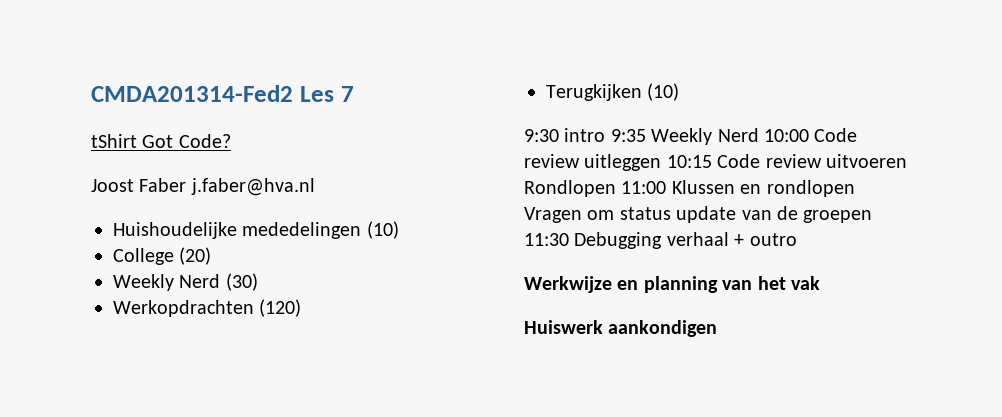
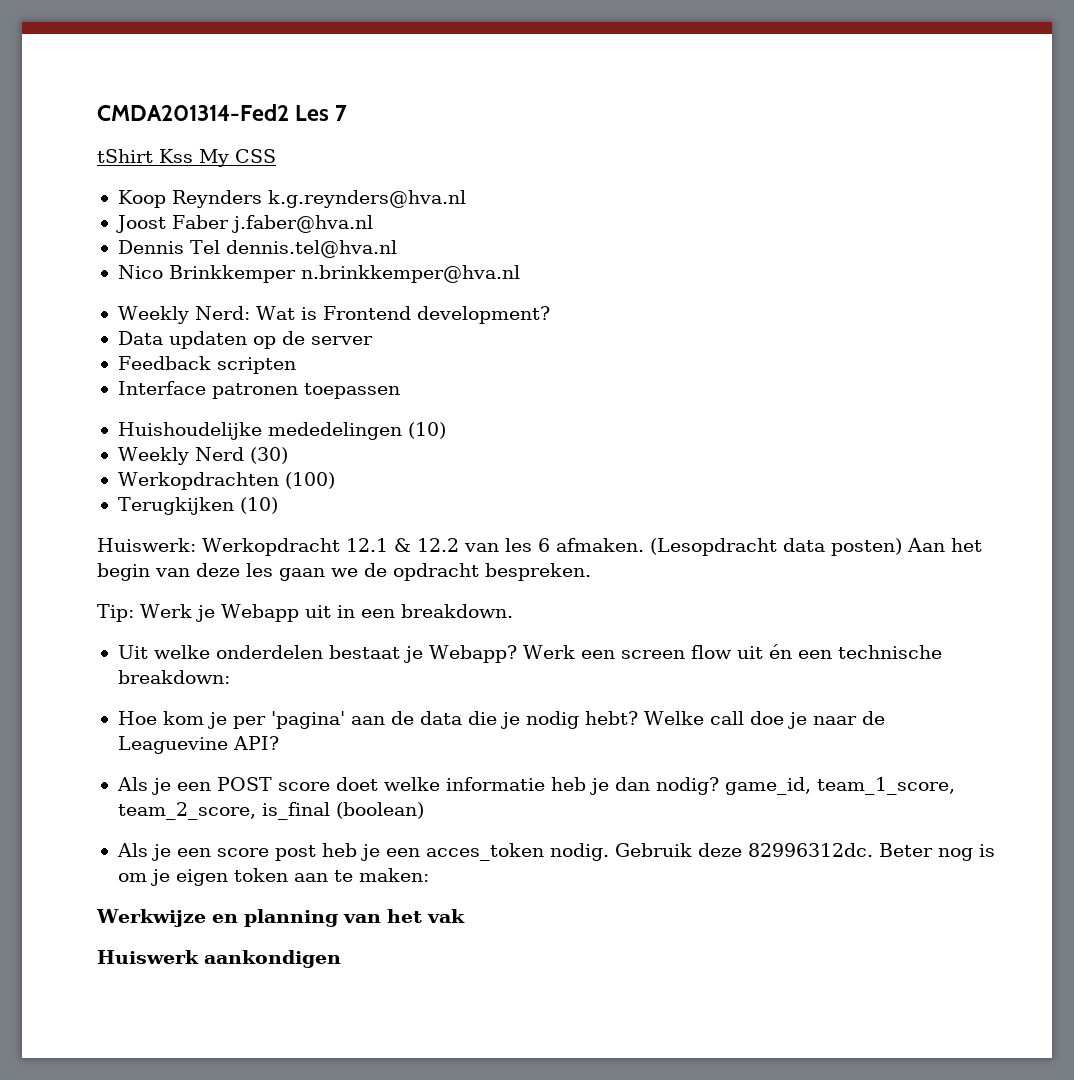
- tShirt Got Code?
+ tShirt Kss My CSS
+ Koop Reynders k.g.reynders@hva.nl
  Joost Faber j.faber@hva.nl
+ Dennis Tel dennis.tel@hva.nl
+ Nico Brinkkemper n.brinkkemper@hva.nl
+ Weekly Nerd: Wat is Frontend development?
+ Data updaten op de server
+ Feedback scripten
+ Interface patronen toepassen
- College (20)
- Werkopdrachten (120)
+ Werkopdrachten (100)
- 9:30 intro 9:35 Weekly Nerd 10:00 Code review uitleggen 10:15 Code review uitvoeren Rondlopen 11:00 Klussen en rondlopen Vragen om status update van de groepen 11:30 Debugging verhaal + outro
+ Huiswerk: Werkopdracht 12.1 & 12.2 van les 6 afmaken. (Lesopdracht data posten) Aan het begin van deze les gaan we de opdracht bespreken.
+ Tip: Werk je Webapp uit in een breakdown.
+ Uit welke onderdelen bestaat je Webapp? Werk een screen flow uit én een technische breakdown:
+ Hoe kom je per 'pagina' aan de data die je nodig hebt? Welke call doe je naar de Leaguevine API?
+ Als je een POST score doet welke informatie heb je dan nodig? game_id, team_1_score, team_2_score, is_final (boolean)
+ Als je een score post heb je een acces_token nodig. Gebruik deze 82996312dc. Beter nog is om je eigen token aan te maken:

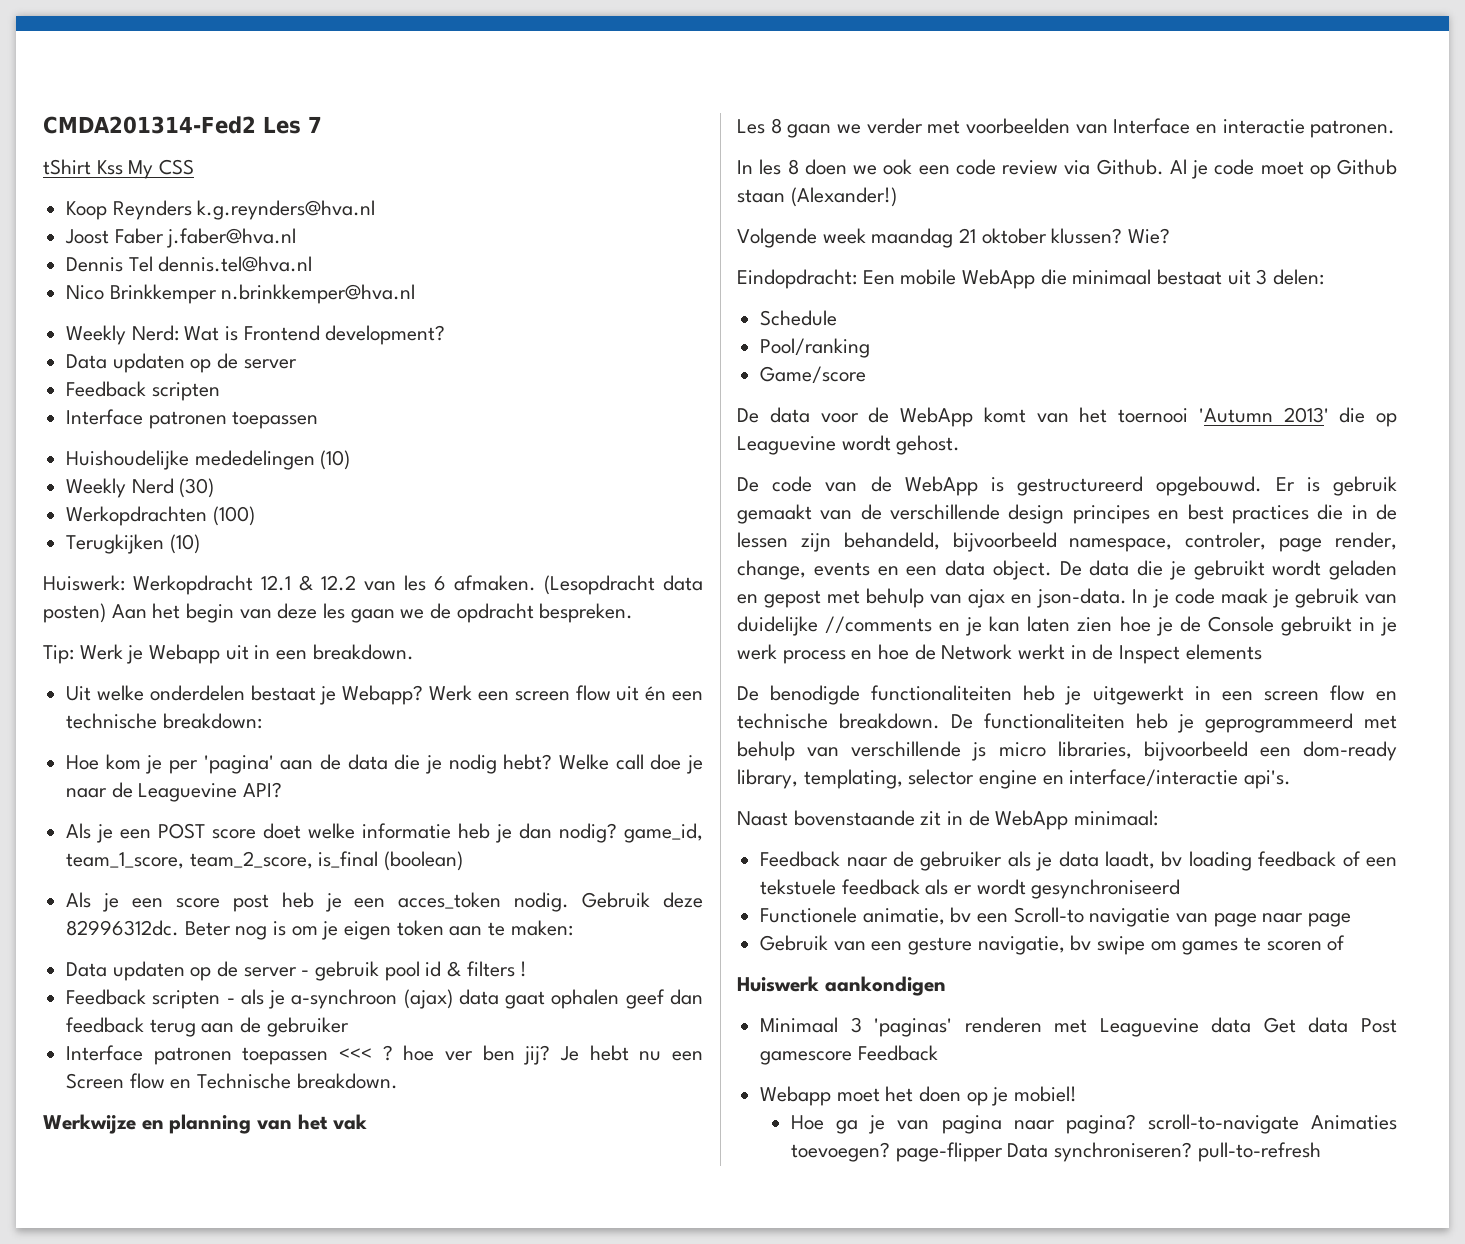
+ Data updaten op de server - gebruik pool id & filters !
+ Feedback scripten - als je a-synchroon (ajax) data gaat ophalen geef dan feedback terug aan de gebruiker
+ Interface patronen toepassen <<< ? hoe ver ben jij? Je hebt nu een Screen flow en Technische breakdown.
+ Les 8 gaan we verder met voorbeelden van Interface en interactie patronen.
+ In les 8 doen we ook een code review via Github. Al je code moet op Github staan (Alexander!)
+ Volgende week maandag 21 oktober klussen? Wie?
+ Eindopdracht: Een mobile WebApp die minimaal bestaat uit 3 delen:
+ Schedule
+ Pool/ranking
+ Game/score
+ De data voor de WebApp komt van het toernooi 'Autumn 2013' die op Leaguevine wordt gehost.
+ De code van de WebApp is gestructureerd opgebouwd. Er is gebruik gemaakt van de verschillende design principes en best practices die in de lessen zijn behandeld, bijvoorbeeld namespace, controler, page render, change, events en een data object. De data die je gebruikt wordt geladen en gepost met behulp van ajax en json-data. In je code maak je gebruik van duidelijke //comments en je kan laten zien hoe je de Console gebruikt in je werk process en hoe de Network werkt in de Inspect elements
+ De benodigde functionaliteiten heb je uitgewerkt in een screen flow en technische breakdown. De functionaliteiten heb je geprogrammeerd met behulp van verschillende js micro libraries, bijvoorbeeld een dom-ready library, templating, selector engine en interface/interactie api's.
+ Naast bovenstaande zit in de WebApp minimaal:
+ Feedback naar de gebruiker als je data laadt, bv loading feedback of een tekstuele feedback als er wordt gesynchroniseerd
+ Functionele animatie, bv een Scroll-to navigatie van page naar page
+ Gebruik van een gesture navigatie, bv swipe om games te scoren of
  Huiswerk aankondigen
+ Minimaal 3 'paginas' renderen met Leaguevine data Get data Post gamescore Feedback
+ Webapp moet het doen op je mobiel!
+ Hoe ga je van pagina naar pagina? scroll-to-navigate Animaties toevoegen? page-flipper Data synchroniseren? pull-to-refresh

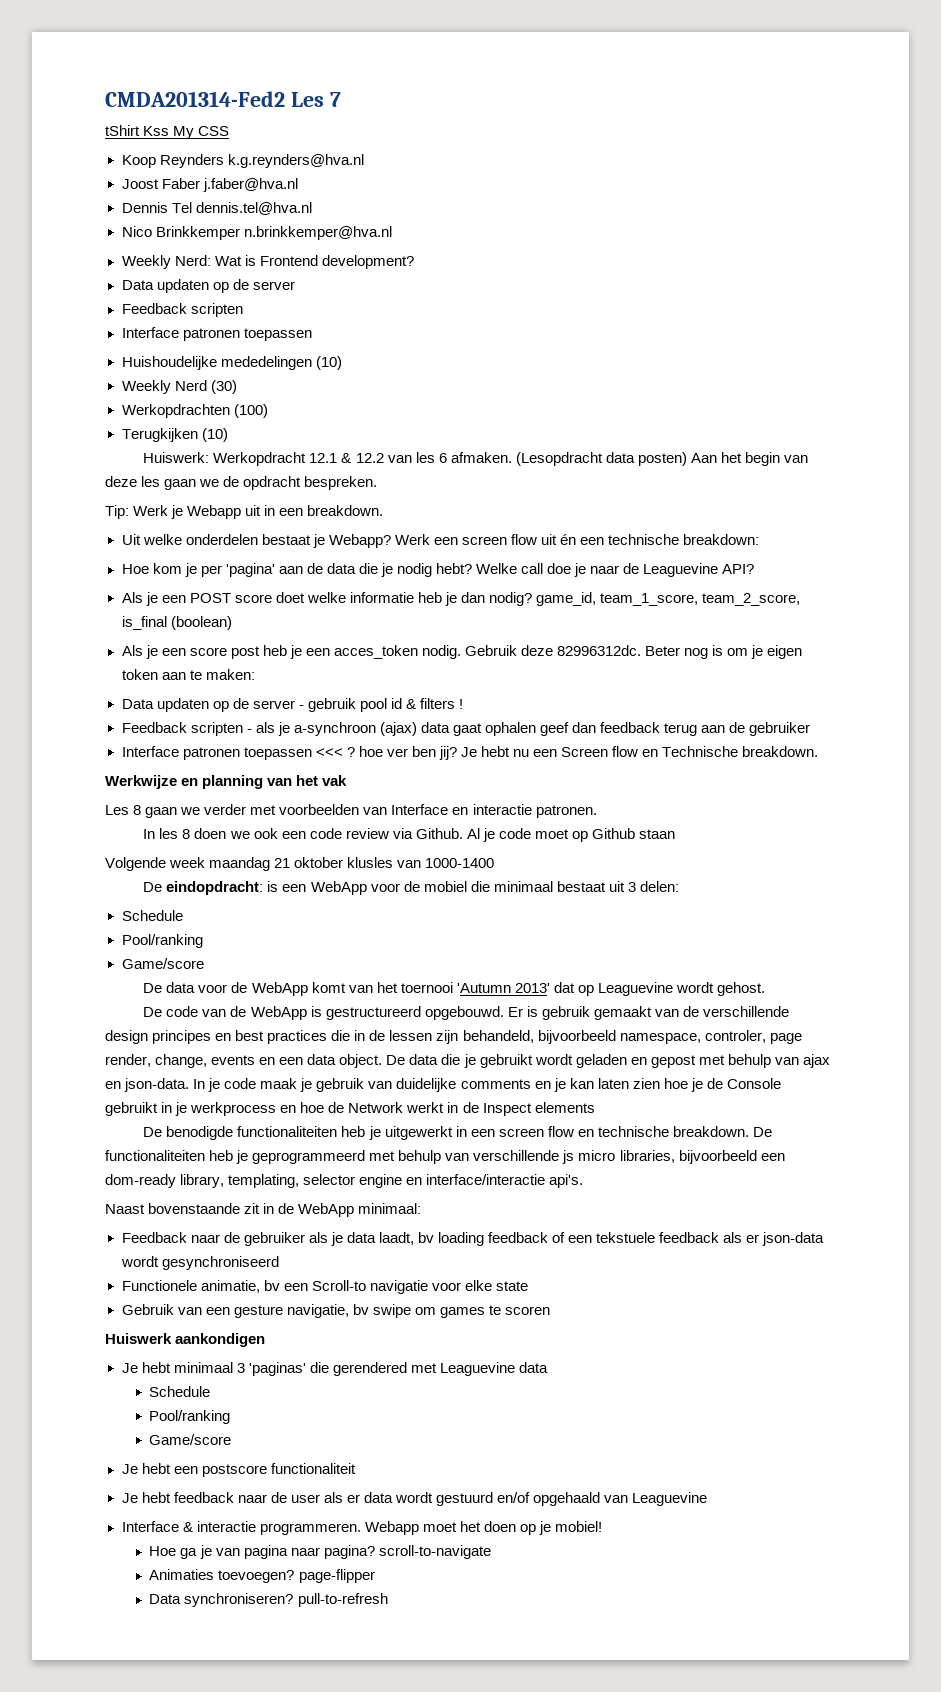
- Al je code moet op Github staan (Alexander!)
+ Al je code moet op Github staan
- Volgende week maandag 21 oktober klussen? Wie?
- Eindopdracht: Een mobile WebApp die minimaal bestaat uit 3 delen:
+ Volgende week maandag 21 oktober klusles van 1000-1400
+ De eindopdracht: is een WebApp voor de mobiel die minimaal bestaat uit 3 delen:
- De data voor de WebApp komt van het toernooi 'Autumn 2013' die op Leaguevine wordt gehost.
+ De data voor de WebApp komt van het toernooi 'Autumn 2013' dat op Leaguevine wordt gehost.
- In je code maak je gebruik van duidelijke //comments en je kan laten zien hoe je de Console gebruikt in je werk process en hoe de Network werkt in de Inspect elements
+ In je code maak je gebruik van duidelijke comments en je kan laten zien hoe je de Console gebruikt in je werkprocess en hoe de Network werkt in de Inspect elements
- Feedback naar de gebruiker als je data laadt, bv loading feedback of een tekstuele feedback als er wordt gesynchroniseerd
+ Feedback naar de gebruiker als je data laadt, bv loading feedback of een tekstuele feedback als er json-data wordt gesynchroniseerd
- Functionele animatie, bv een Scroll-to navigatie van page naar page
+ Functionele animatie, bv een Scroll-to navigatie voor elke state
- Gebruik van een gesture navigatie, bv swipe om games te scoren of
+ Gebruik van een gesture navigatie, bv swipe om games te scoren
- Minimaal 3 'paginas' renderen met Leaguevine data Get data Post gamescore Feedback
- Webapp moet het doen op je mobiel!
+ Je hebt minimaal 3 'paginas' die gerendered met Leaguevine data
+ Schedule
+ Pool/ranking
+ Game/score
+ Je hebt een postscore functionaliteit
+ Je hebt feedback naar de user als er data wordt gestuurd en/of opgehaald van Leaguevine
+ Interface & interactie programmeren. Webapp moet het doen op je mobiel!
- Hoe ga je van pagina naar pagina? scroll-to-navigate Animaties toevoegen? page-flipper Data synchroniseren? pull-to-refresh
+ Hoe ga je van pagina naar pagina? scroll-to-navigate
+ Animaties toevoegen? page-flipper
+ Data synchroniseren? pull-to-refresh

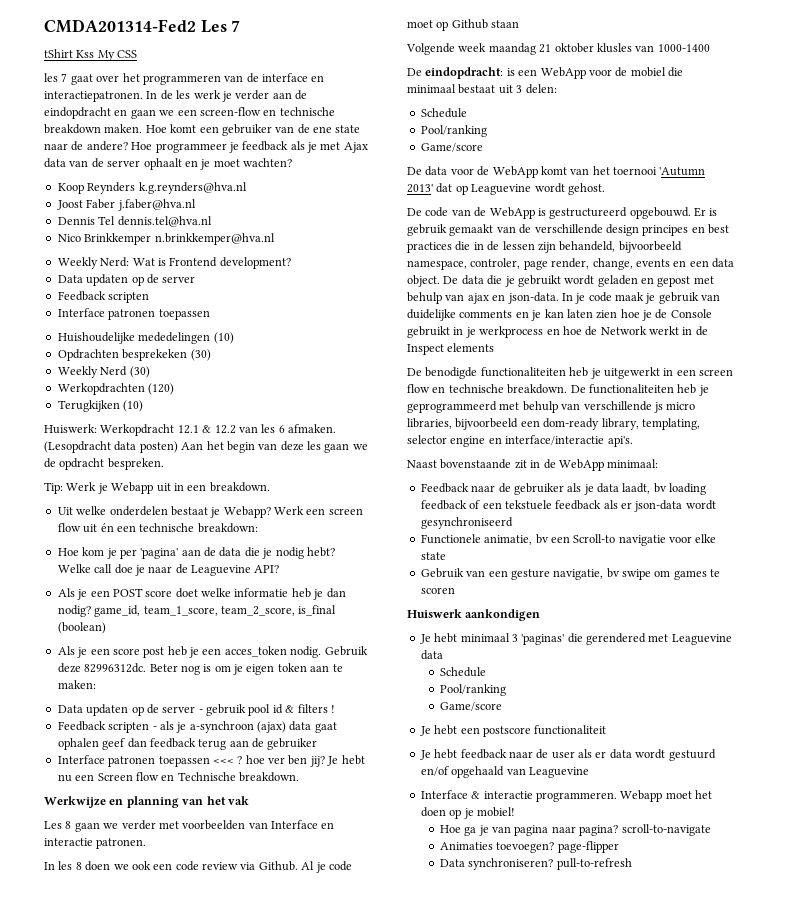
+ les 7 gaat over het programmeren van de interface en interactiepatronen. In de les werk je verder aan de eindopdracht en gaan we een screen-flow en technische breakdown maken. Hoe komt een gebruiker van de ene state naar de andere? Hoe programmeer je feedback als je met Ajax data van de server ophaalt en je moet wachten?
+ Opdrachten besprekeken (30)
- Werkopdrachten (100)
+ Werkopdrachten (120)

